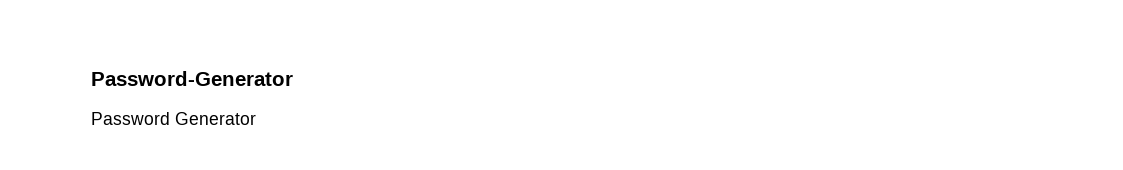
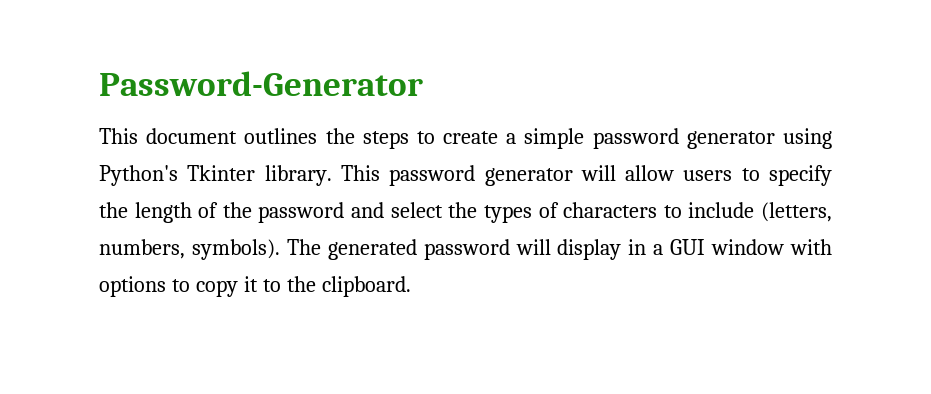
- Password Generator
+ This document outlines the steps to create a simple password generator using Python's Tkinter library. This password generator will allow users to specify the length of the password and select the types of characters to include (letters, numbers, symbols). The generated password will display in a GUI window with options to copy it to the clipboard.

